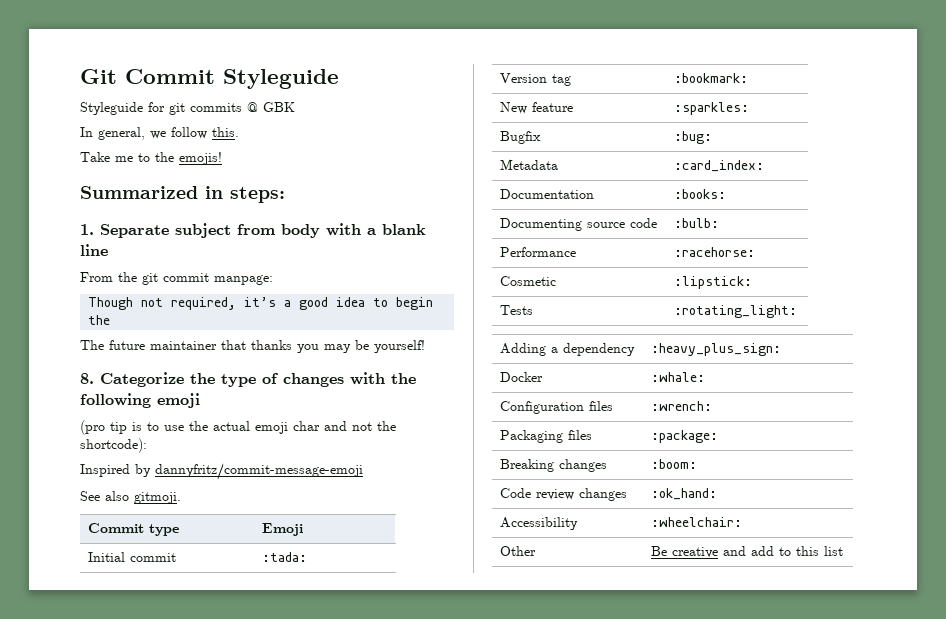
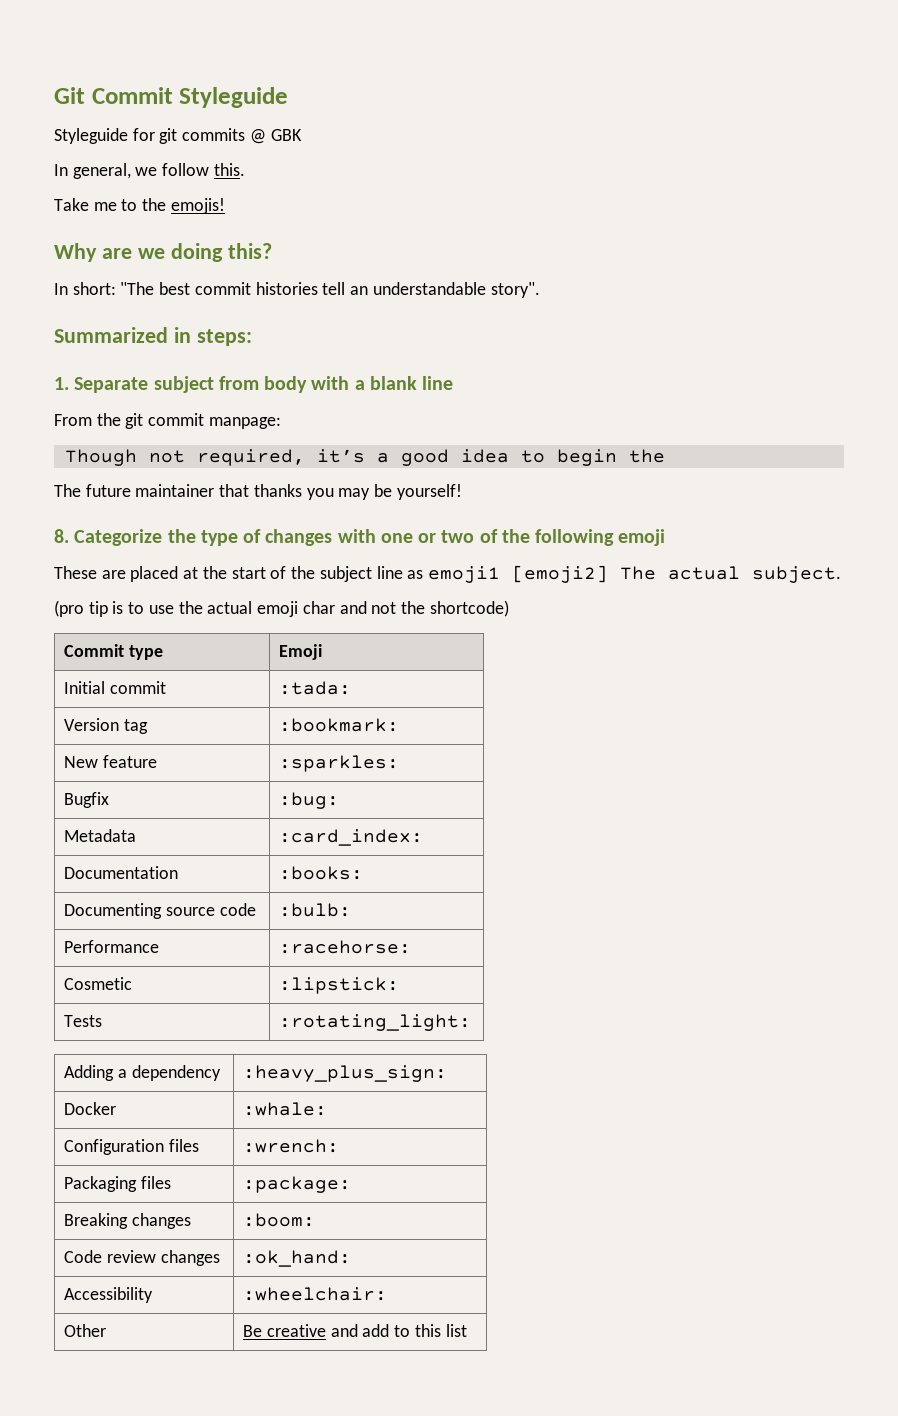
+ Why are we doing this?
+ In short: "The best commit histories tell an understandable story".
- 8. Categorize the type of changes with the following emoji
+ 8. Categorize the type of changes with one or two of the following emoji
+ These are placed at the start of the subject line as emoji1 [emoji2] The actual subject.
- (pro tip is to use the actual emoji char and not the shortcode):
- Inspired by dannyfritz/commit-message-emoji
- See also gitmoji.
+ (pro tip is to use the actual emoji char and not the shortcode)

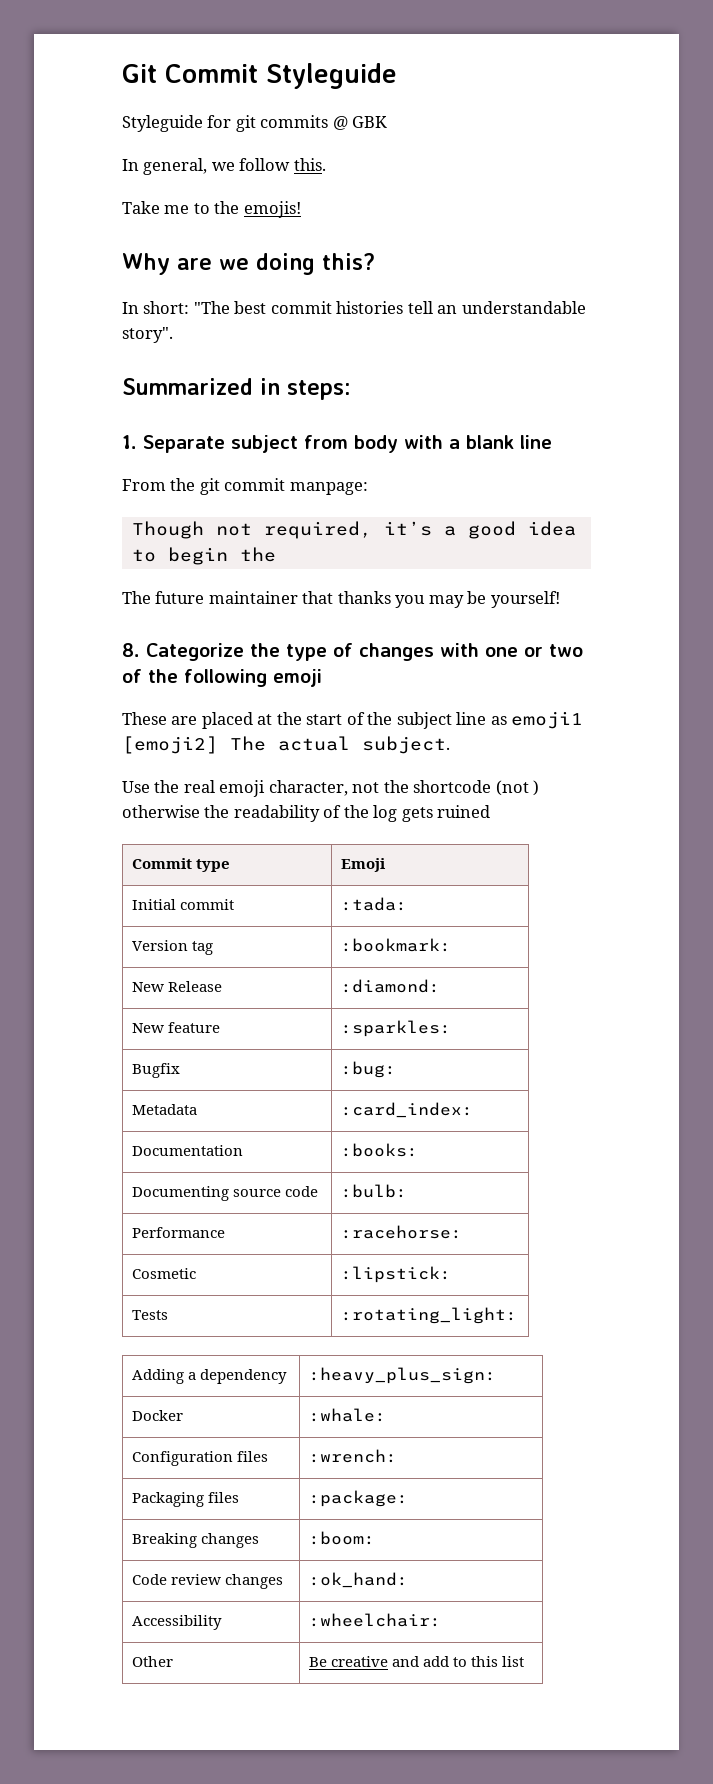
- (pro tip is to use the actual emoji char and not the shortcode)
+ Use the real emoji character, not the shortcode (not ) otherwise the readability of the log gets ruined
+ New Release | :diamond:

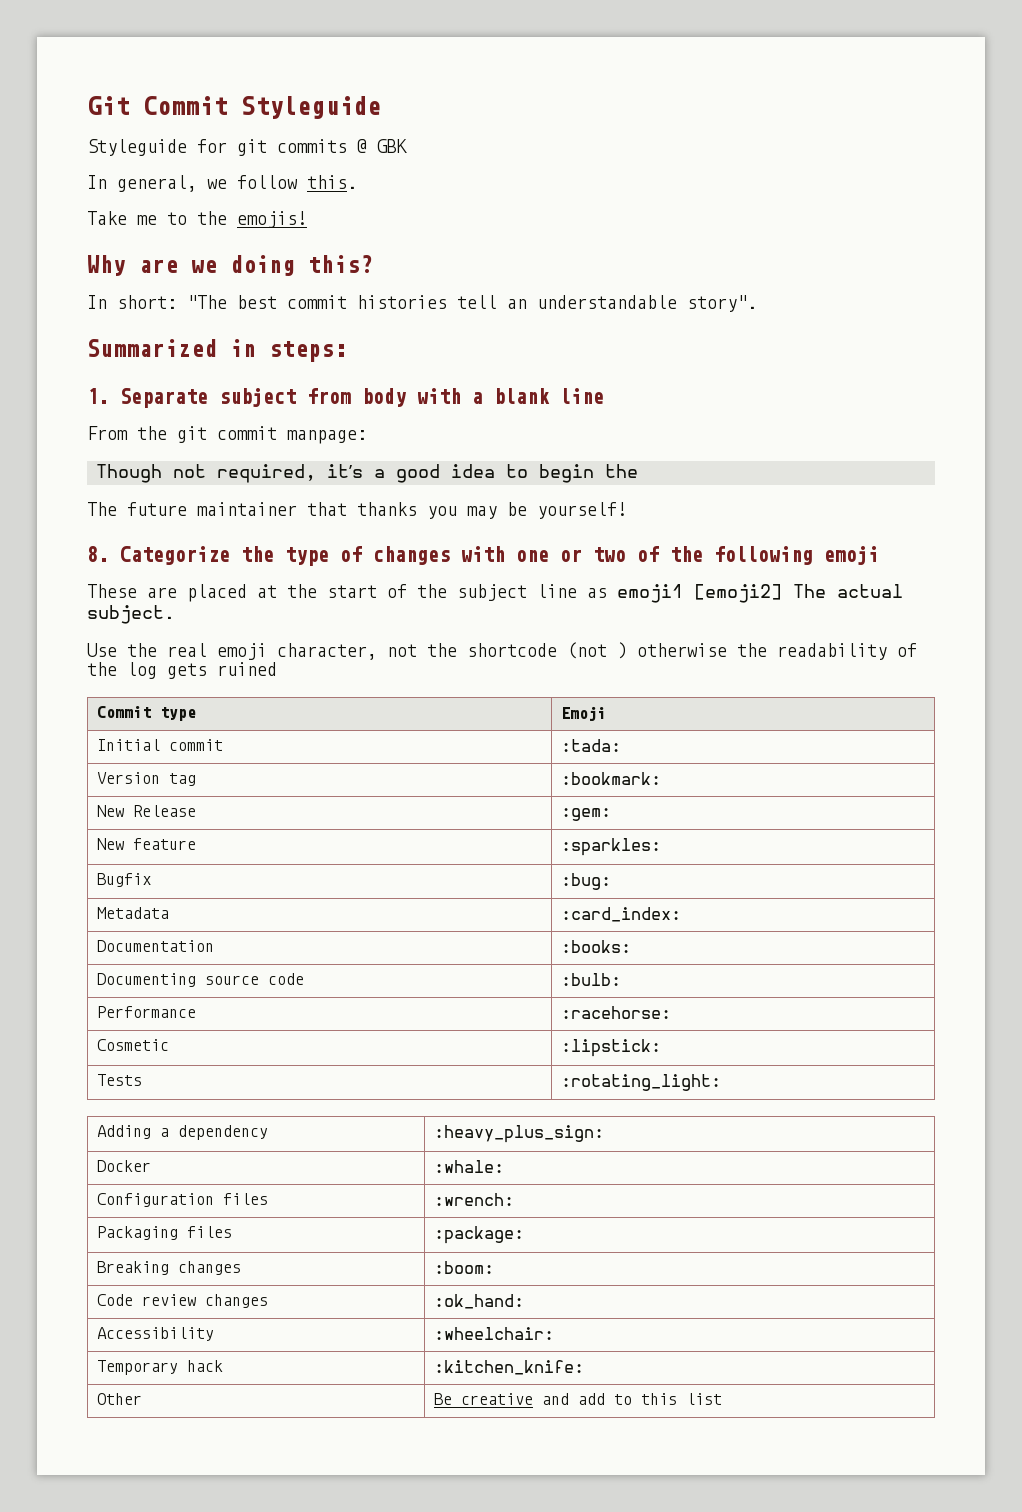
- New Release | :diamond:
+ New Release | :gem:
+ Temporary hack | :kitchen_knife:

